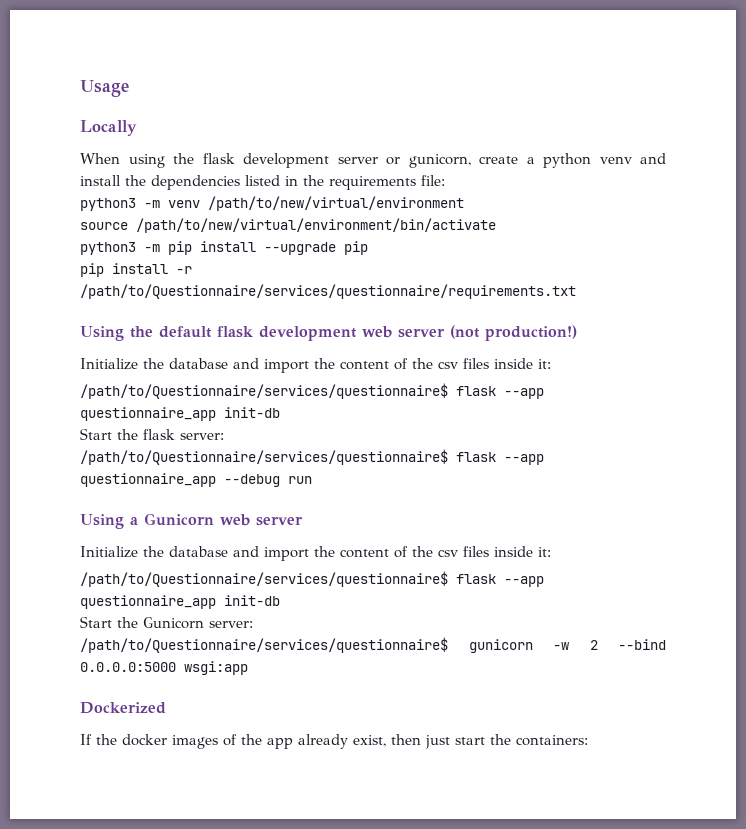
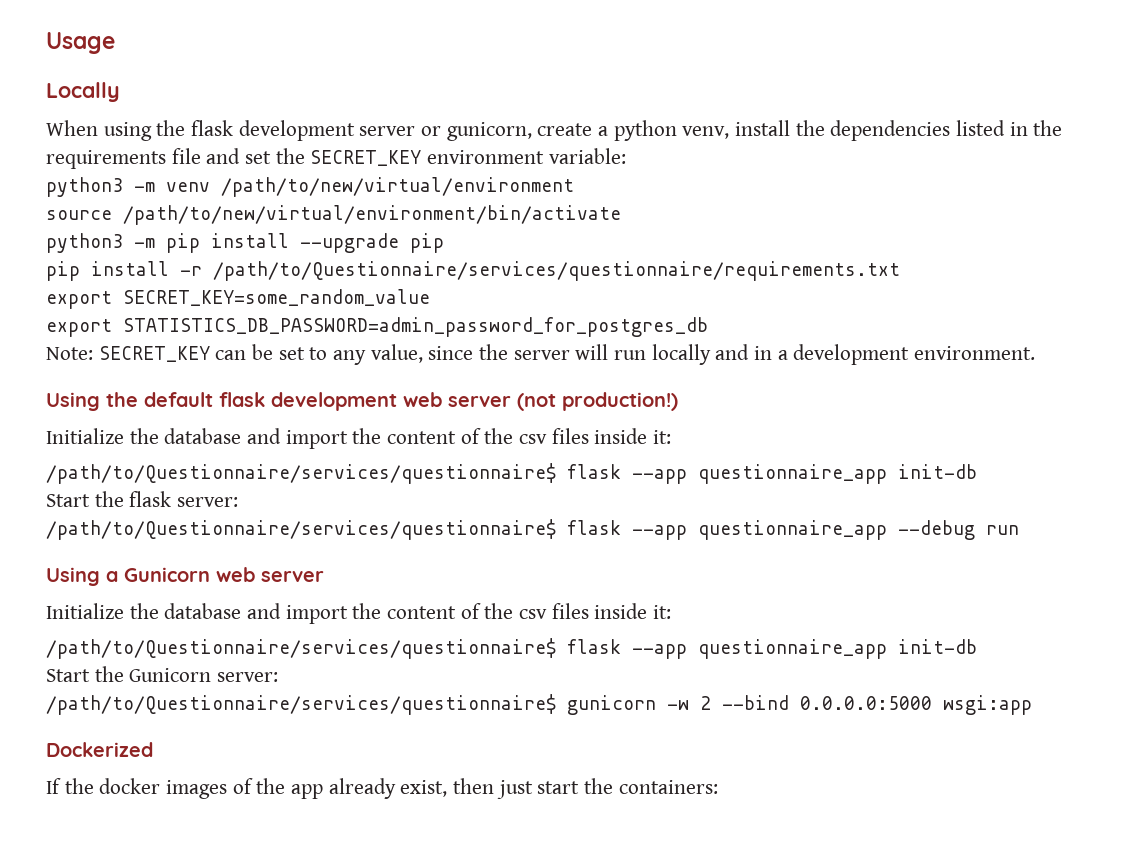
- When using the flask development server or gunicorn, create a python venv and install the dependencies listed in the requirements file:
+ When using the flask development server or gunicorn, create a python venv, install the dependencies listed in the requirements file and set the SECRET_KEY environment variable:
+ export SECRET_KEY=some_random_value
+ export STATISTICS_DB_PASSWORD=admin_password_for_postgres_db
+ Note: SECRET_KEY can be set to any value, since the server will run locally and in a development environment.

